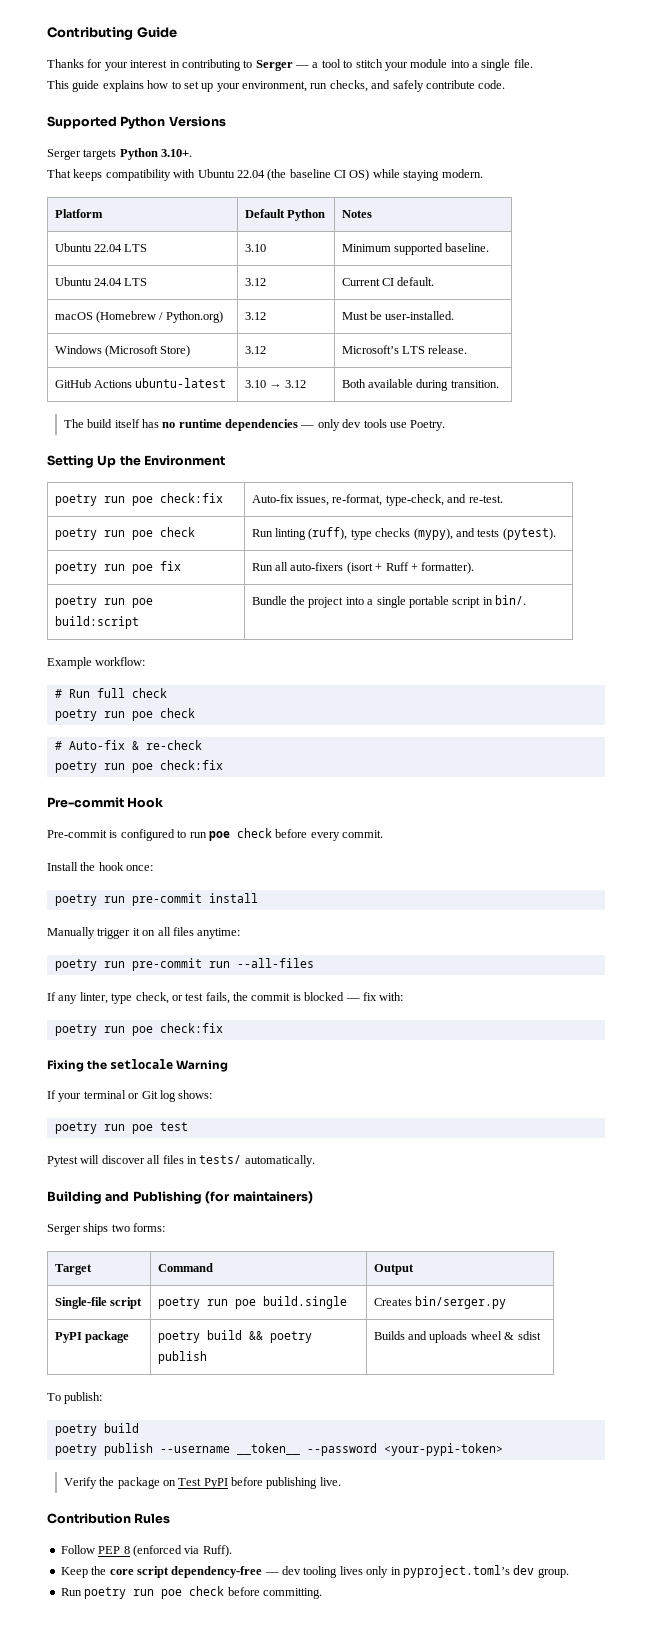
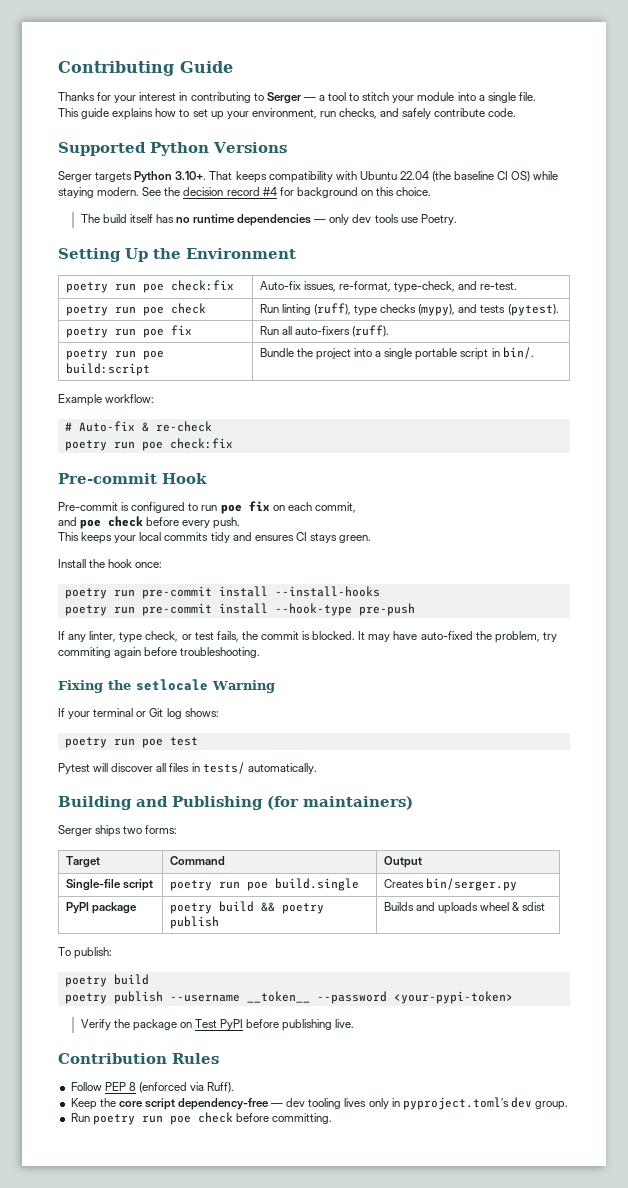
- Serger targets Python 3.10+.
- That keeps compatibility with Ubuntu 22.04 (the baseline CI OS) while staying modern.
- Platform | Default Python | Notes
- Ubuntu 22.04 LTS | 3.10 | Minimum supported baseline.
- Ubuntu 24.04 LTS | 3.12 | Current CI default.
- macOS (Homebrew / Python.org) | 3.12 | Must be user-installed.
- Windows (Microsoft Store) | 3.12 | Microsoft’s LTS release.
- GitHub Actions ubuntu-latest | 3.10 → 3.12 | Both available during transition.
+ Serger targets Python 3.10+. That keeps compatibility with Ubuntu 22.04 (the baseline CI OS) while staying modern. See the decision record #4 for background on this choice.
- poetry run poe fix | Run all auto-fixers (isort + Ruff + formatter).
+ poetry run poe fix | Run all auto-fixers (ruff).
- # Run full check
- poetry run poe check
- Pre-commit is configured to run poe check before every commit.
+ Pre-commit is configured to run poe fix on each commit,
+ and poe check before every push.
+ This keeps your local commits tidy and ensures CI stays green.
- poetry run pre-commit install
- Manually trigger it on all files anytime:
- poetry run pre-commit run --all-files
+ poetry run pre-commit install --install-hooks
+ poetry run pre-commit install --hook-type pre-push
- If any linter, type check, or test fails, the commit is blocked — fix with:
- poetry run poe check:fix
+ If any linter, type check, or test fails, the commit is blocked. It may have auto-fixed the problem, try commiting again before troubleshooting.

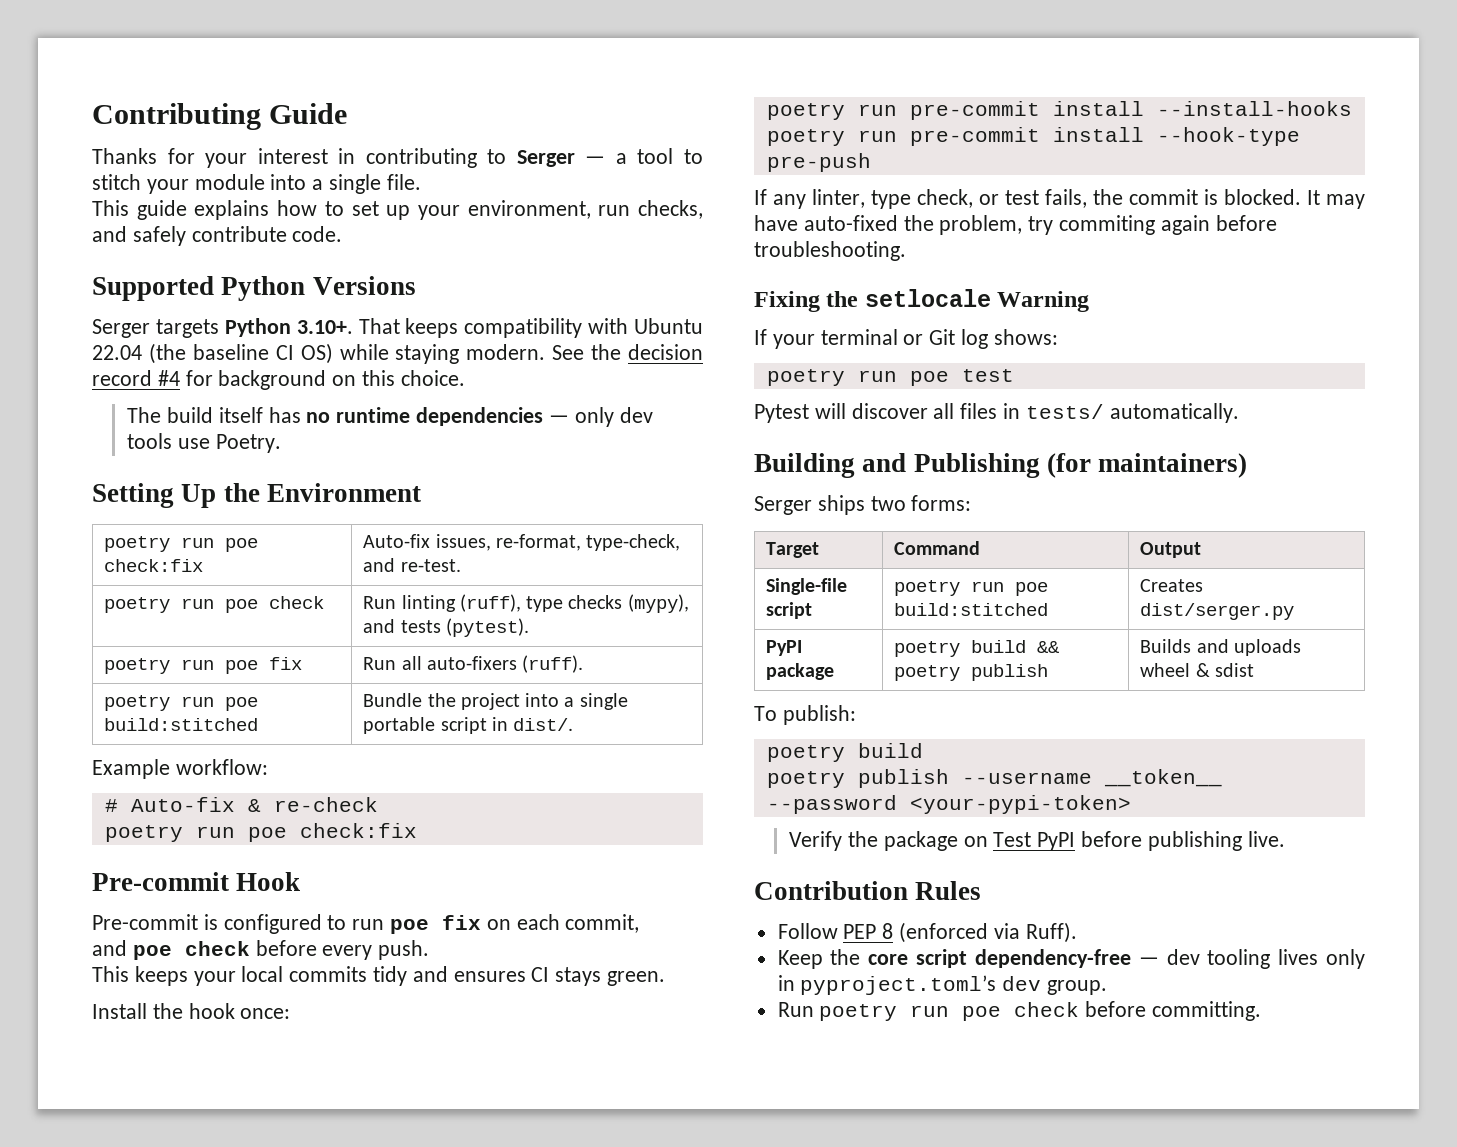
- poetry run poe build:script | Bundle the project into a single portable script in bin/.
+ poetry run poe build:stitched | Bundle the project into a single portable script in dist/.
- Single-file script | poetry run poe build.single | Creates bin/serger.py
+ Single-file script | poetry run poe build:stitched | Creates dist/serger.py

